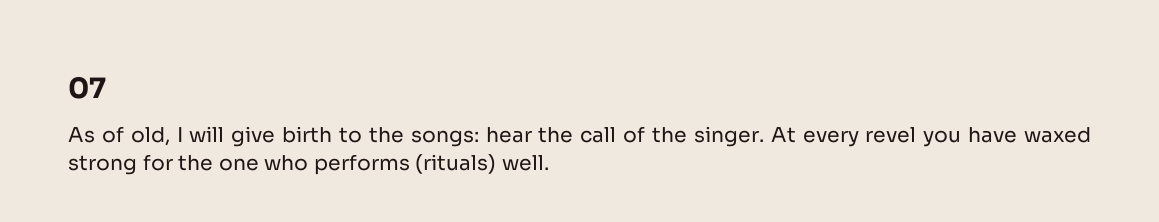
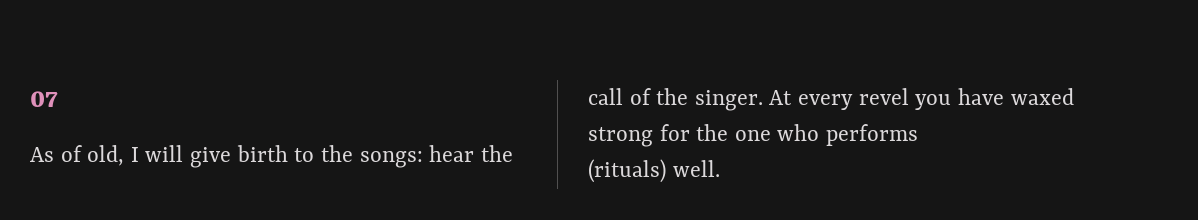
- At every revel you have waxed strong for the one who performs (rituals) well.
+ At every revel you have waxed strong for the one who performs
+ (rituals) well.

